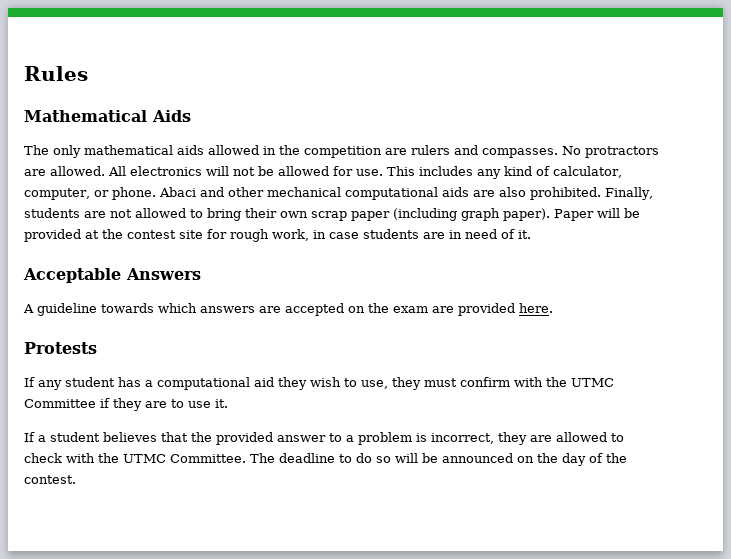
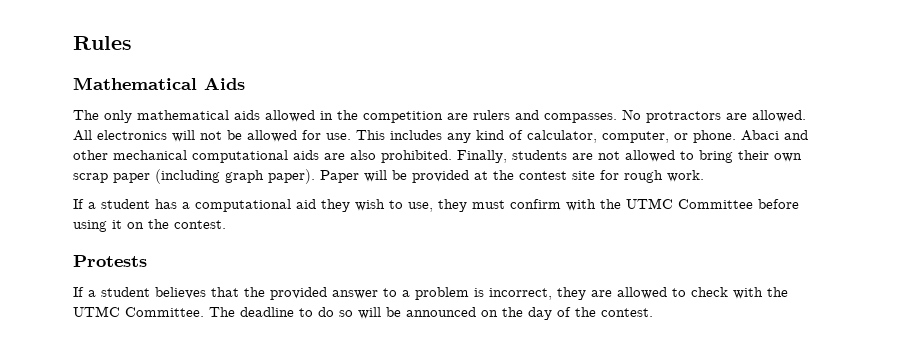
- Paper will be provided at the contest site for rough work, in case students are in need of it.
- Acceptable Answers
- A guideline towards which answers are accepted on the exam are provided here.
+ Paper will be provided at the contest site for rough work.
+ If a student has a computational aid they wish to use, they must confirm with the UTMC Committee before using it on the contest.
  Protests
- If any student has a computational aid they wish to use, they must confirm with the UTMC Committee if they are to use it.

